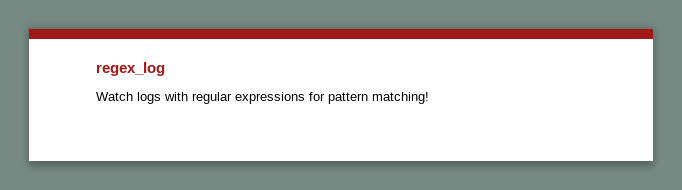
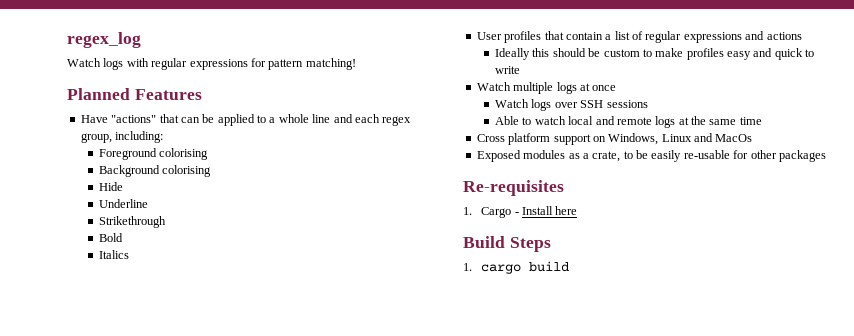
+ Planned Features
+ Have "actions" that can be applied to a whole line and each regex group, including:
+ Foreground colorising
+ Background colorising
+ Hide
+ Underline
+ Strikethrough
+ Bold
+ Italics
+ User profiles that contain a list of regular expressions and actions
+ Ideally this should be custom to make profiles easy and quick to write
+ Watch multiple logs at once
+ Watch logs over SSH sessions
+ Able to watch local and remote logs at the same time
+ Cross platform support on Windows, Linux and MacOs
+ Exposed modules as a crate, to be easily re-usable for other packages
+ Re-requisites
+ 1. Cargo - Install here
+ Build Steps
+ 1. cargo build

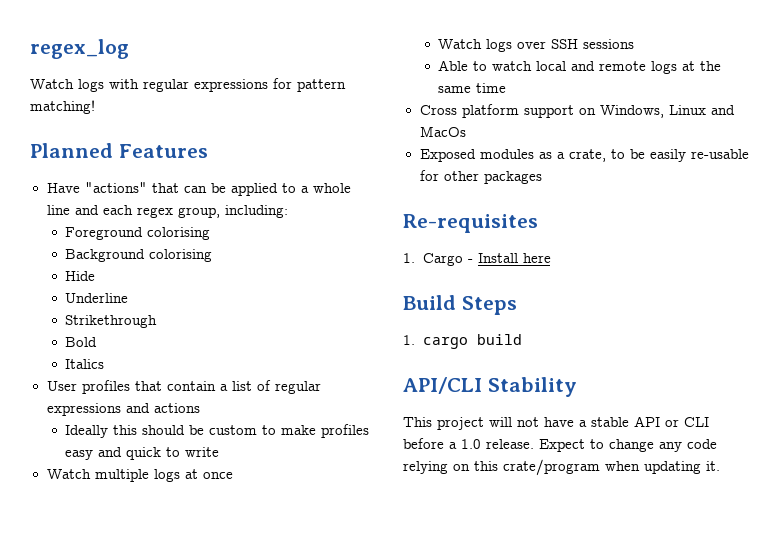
+ API/CLI Stability
+ This project will not have a stable API or CLI before a 1.0 release. Expect to change any code relying on this crate/program when updating it.

